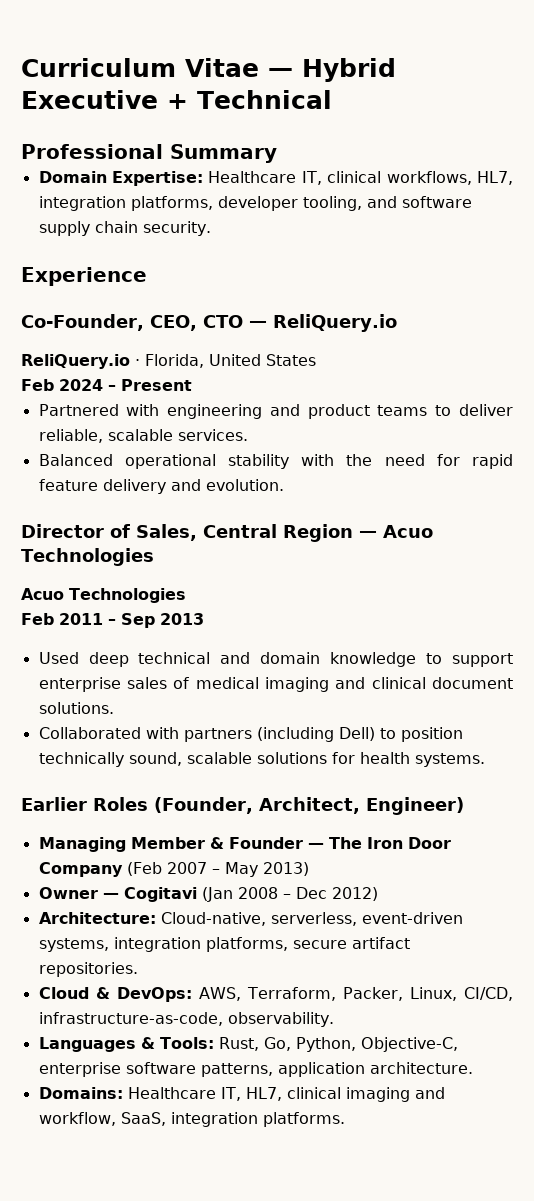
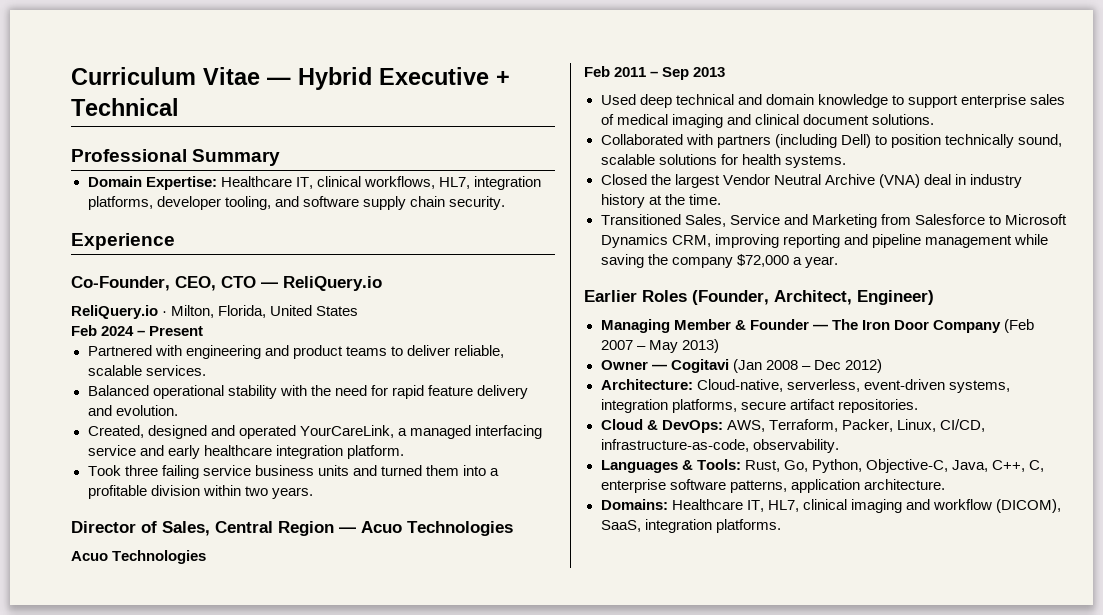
- ReliQuery.io · Florida, United States
+ ReliQuery.io · Milton, Florida, United States
+ Created, designed and operated YourCareLink, a managed interfacing service and early healthcare integration platform.
+ Took three failing service business units and turned them into a profitable division within two years.
+ Closed the largest Vendor Neutral Archive (VNA) deal in industry history at the time.
+ Transitioned Sales, Service and Marketing from Salesforce to Microsoft Dynamics CRM, improving reporting and pipeline management while saving the company $72,000 a year.
- Languages & Tools: Rust, Go, Python, Objective-C, enterprise software patterns, application architecture.
+ Languages & Tools: Rust, Go, Python, Objective-C, Java, C++, C, enterprise software patterns, application architecture.
- Domains: Healthcare IT, HL7, clinical imaging and workflow, SaaS, integration platforms.
+ Domains: Healthcare IT, HL7, clinical imaging and workflow (DICOM), SaaS, integration platforms.

